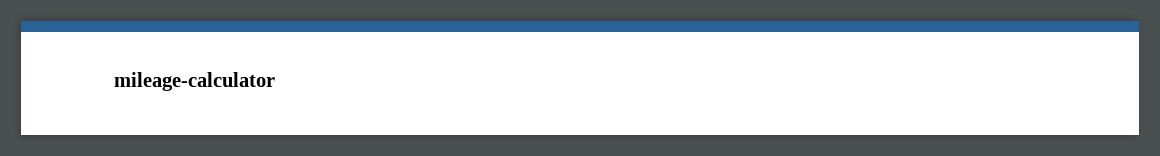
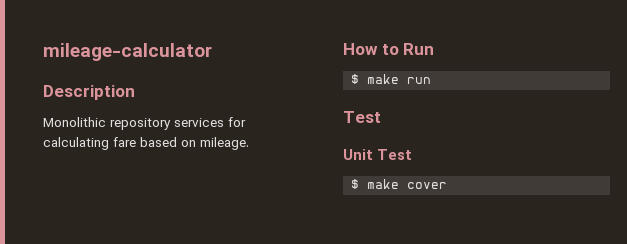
+ Description
+ Monolithic repository services for calculating fare based on mileage.
+ How to Run
+ $ make run
+ Test
+ Unit Test
+ $ make cover

